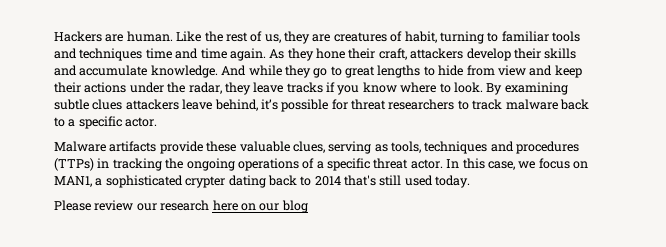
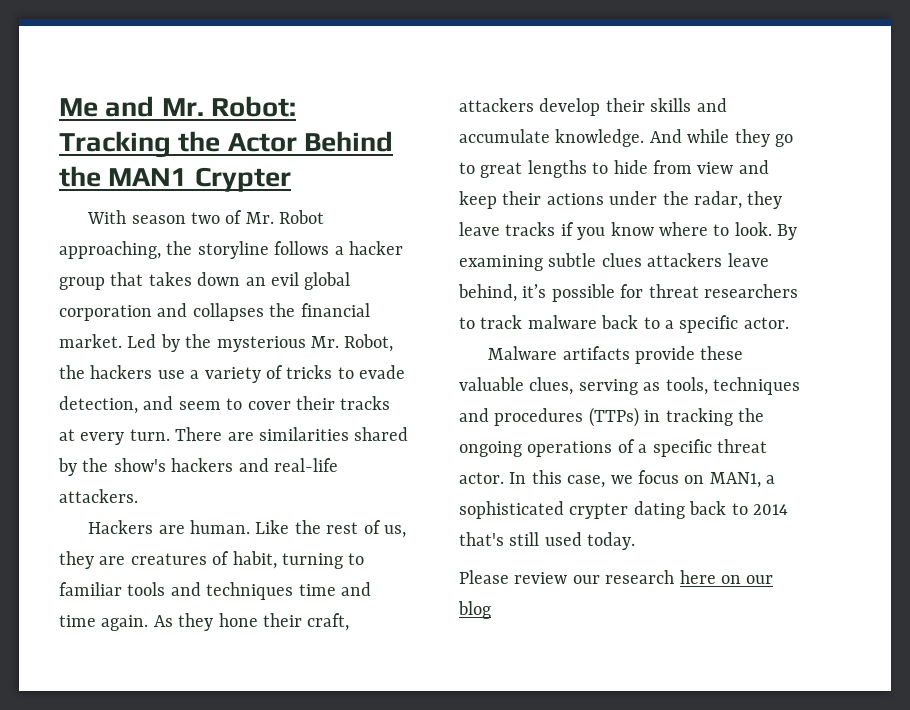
+ Me and Mr. Robot: Tracking the Actor Behind the MAN1 Crypter
+ With season two of Mr. Robot approaching, the storyline follows a hacker group that takes down an evil global corporation and collapses the financial market. Led by the mysterious Mr. Robot, the hackers use a variety of tricks to evade detection, and seem to cover their tracks at every turn. There are similarities shared by the show's hackers and real-life attackers.

